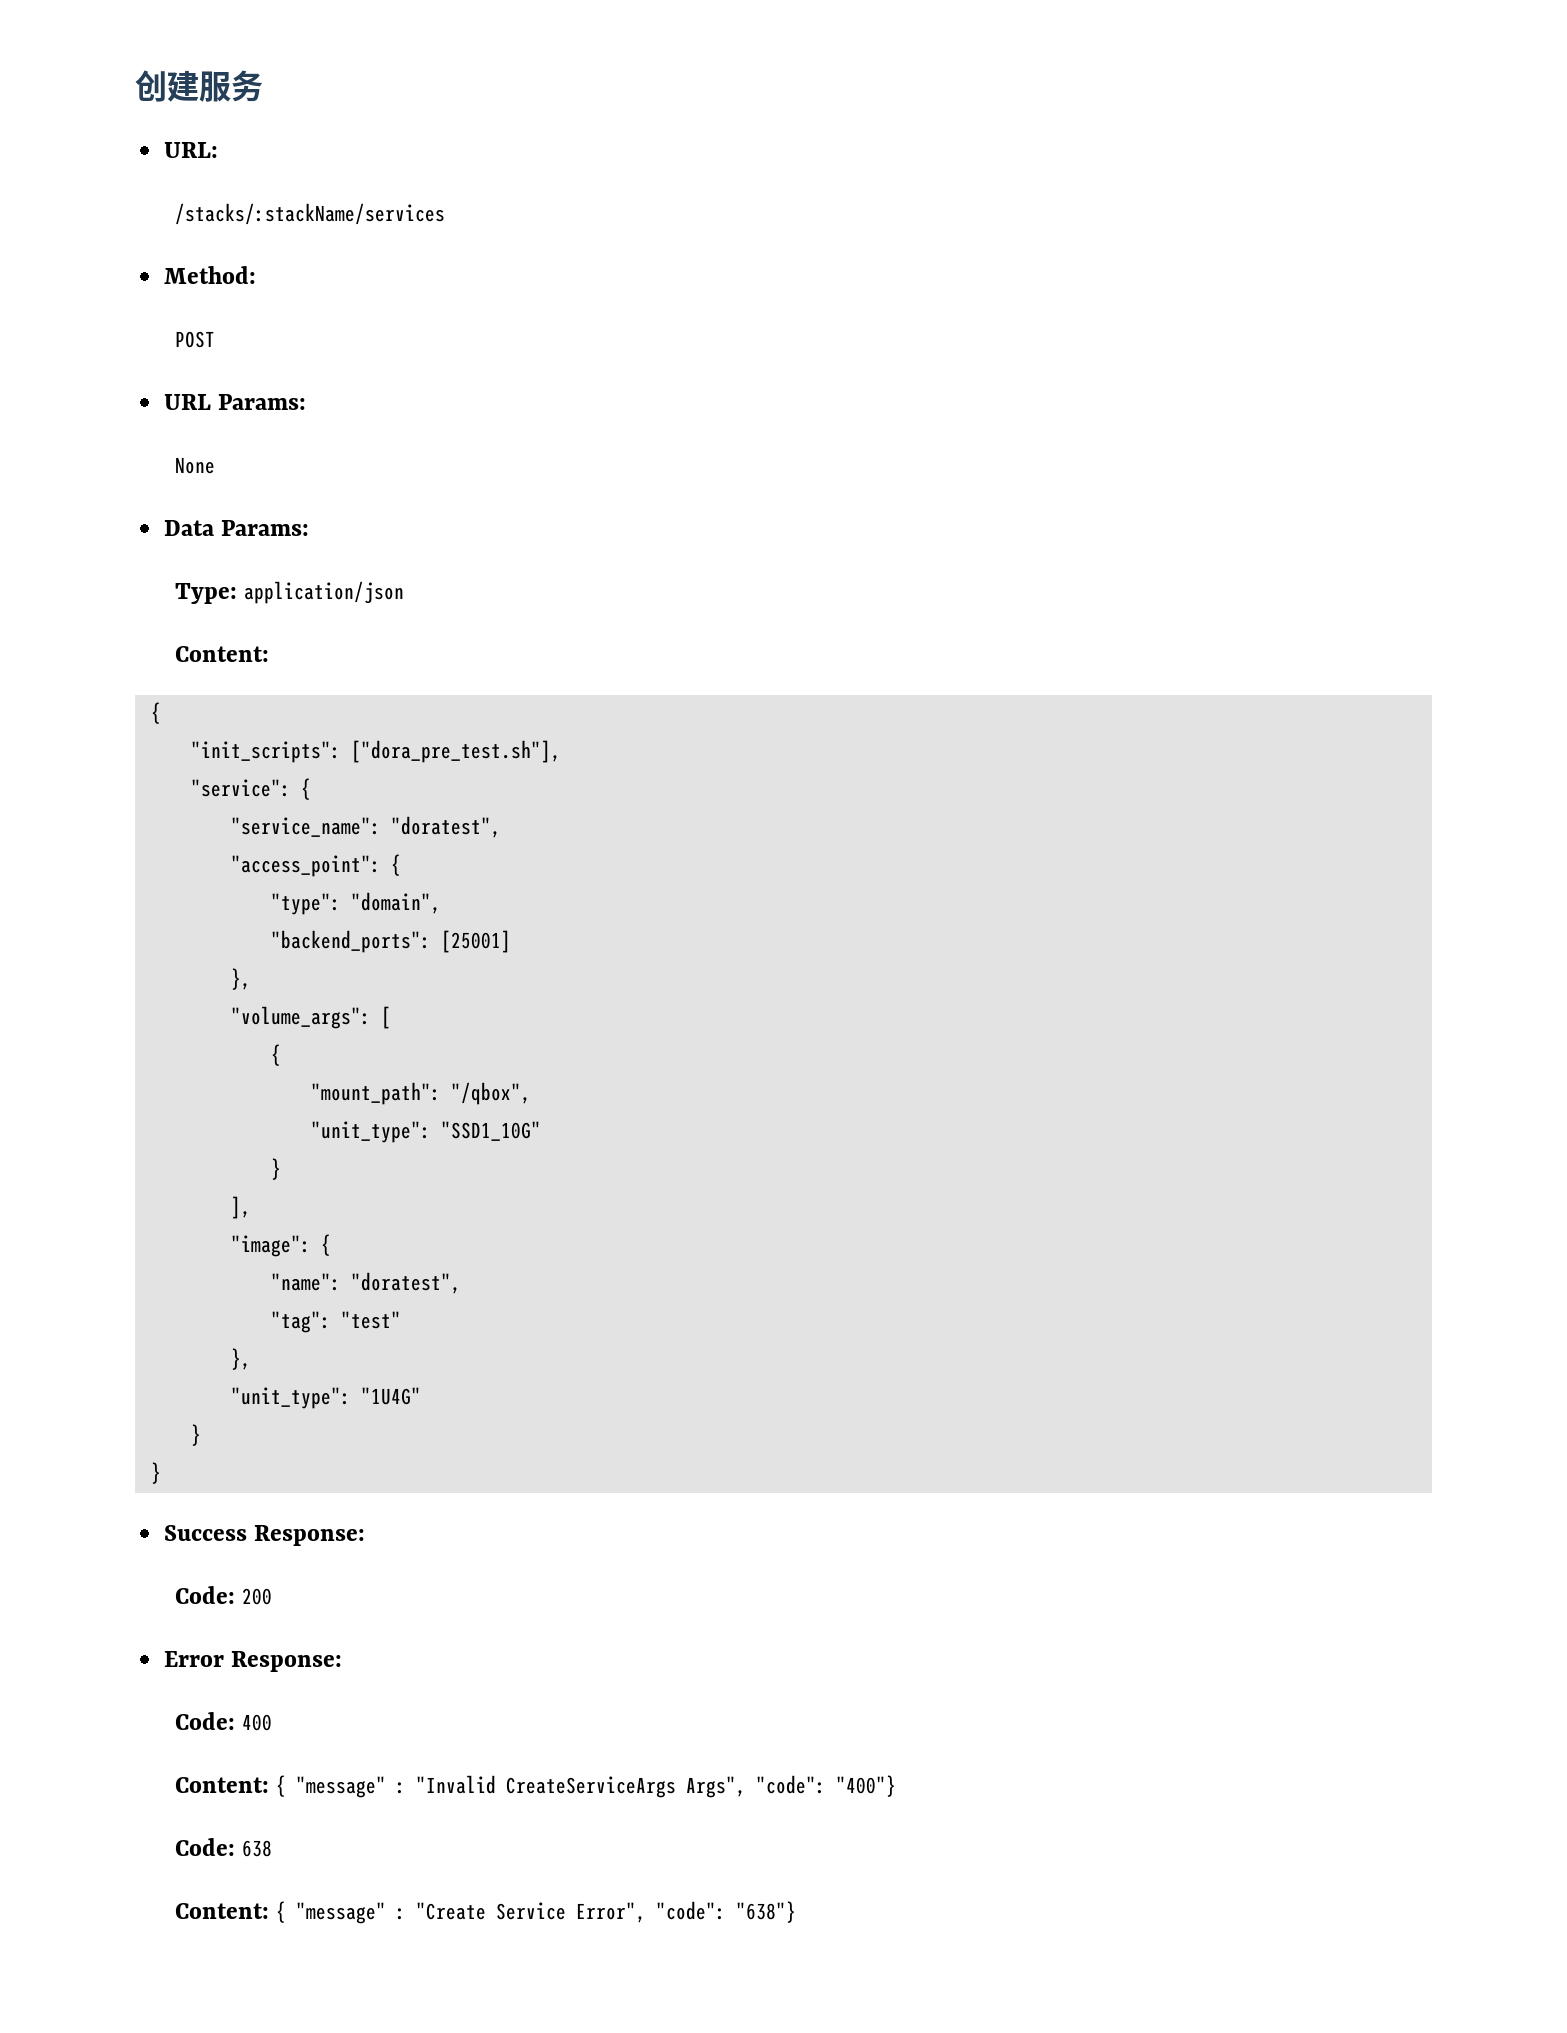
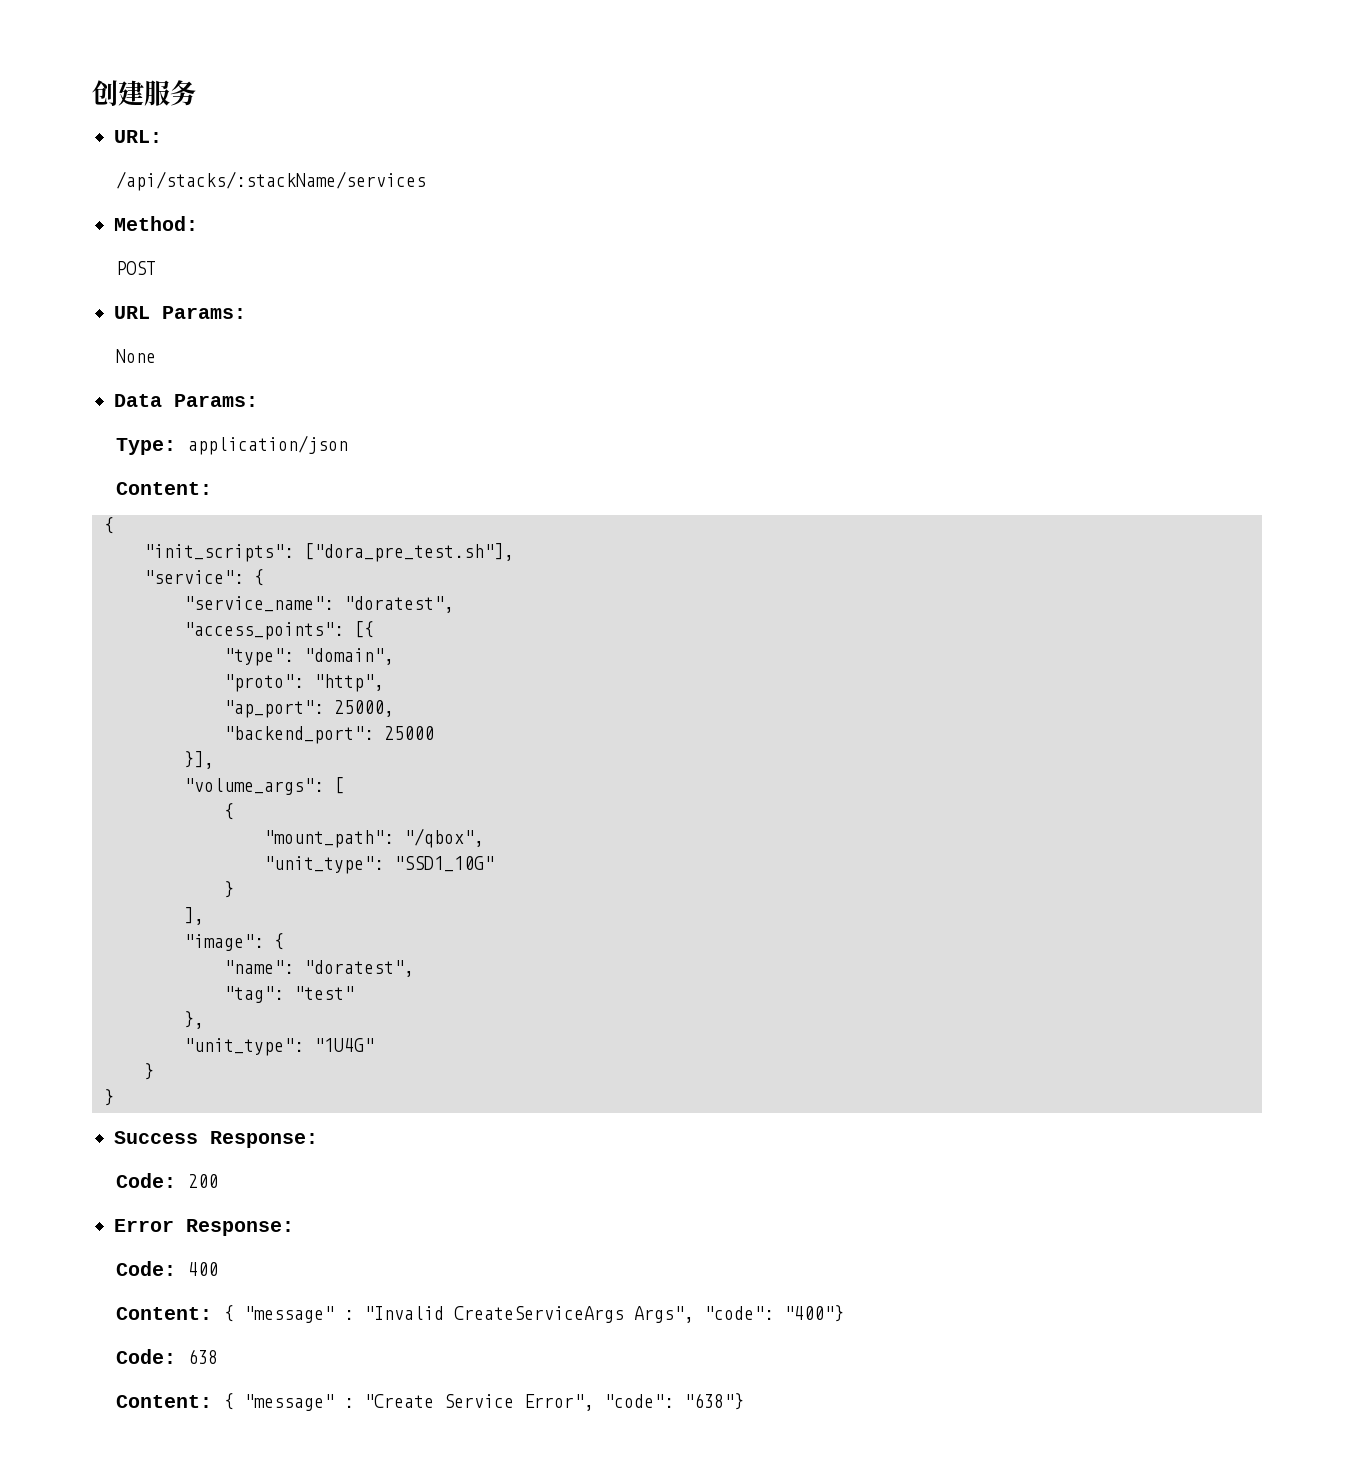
- /stacks/:stackName/services
+ /api/stacks/:stackName/services
- "access_point": {
+ "access_points": [{
- "backend_ports": [25001]
- },
+ "proto": "http",
+ "ap_port": 25000,
+ "backend_port": 25000
+ }],

